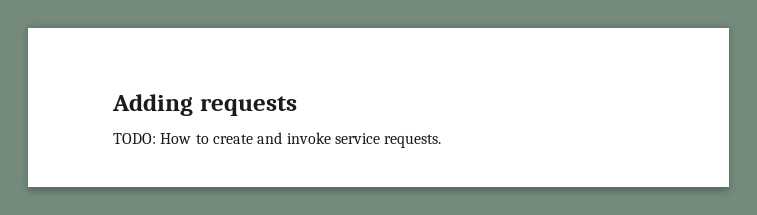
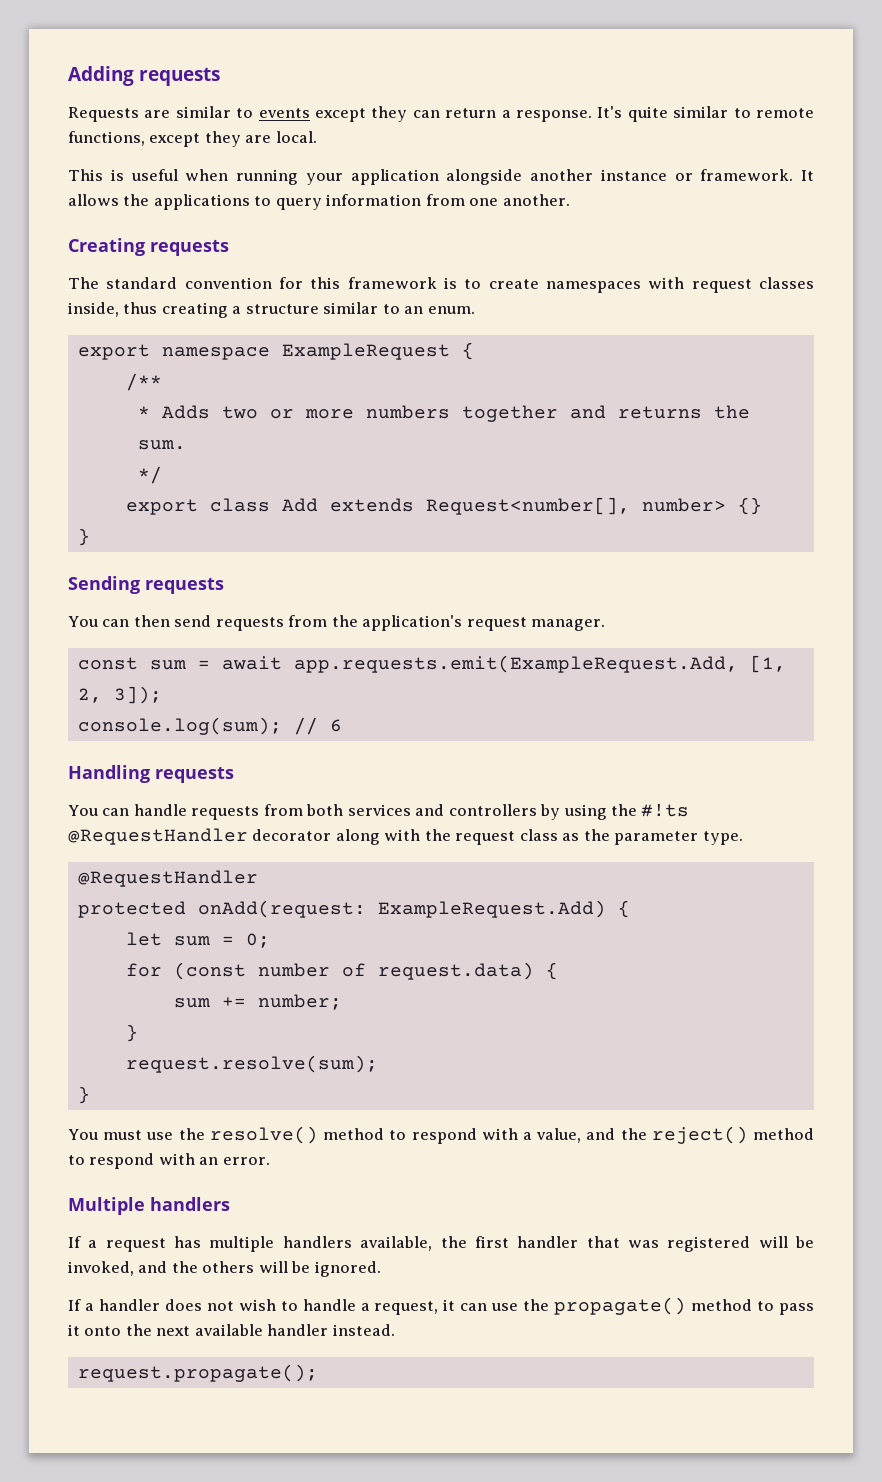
- TODO: How to create and invoke service requests.
+ Requests are similar to events except they can return a response. It's quite similar to remote functions, except they are local.
+ This is useful when running your application alongside another instance or framework. It allows the applications to query information from one another.
+ Creating requests
+ The standard convention for this framework is to create namespaces with request classes inside, thus creating a structure similar to an enum.
+ export namespace ExampleRequest {
+ /**
+ * Adds two or more numbers together and returns the sum.
+ */
+ export class Add extends Request<number[], number> {}
+ }
+ Sending requests
+ You can then send requests from the application's request manager.
+ const sum = await app.requests.emit(ExampleRequest.Add, [1, 2, 3]);
+ console.log(sum); // 6
+ Handling requests
+ You can handle requests from both services and controllers by using the #!ts @RequestHandler decorator along with the request class as the parameter type.
+ @RequestHandler
+ protected onAdd(request: ExampleRequest.Add) {
+ let sum = 0;
+ for (const number of request.data) {
+ sum += number;
+ }
+ request.resolve(sum);
+ }
+ You must use the resolve() method to respond with a value, and the reject() method to respond with an error.
+ Multiple handlers
+ If a request has multiple handlers available, the first handler that was registered will be invoked, and the others will be ignored.
+ If a handler does not wish to handle a request, it can use the propagate() method to pass it onto the next available handler instead.
+ request.propagate();

